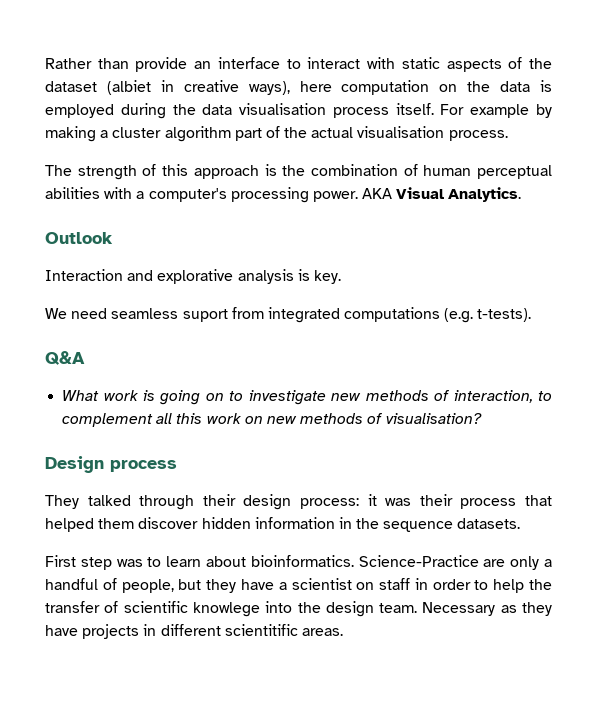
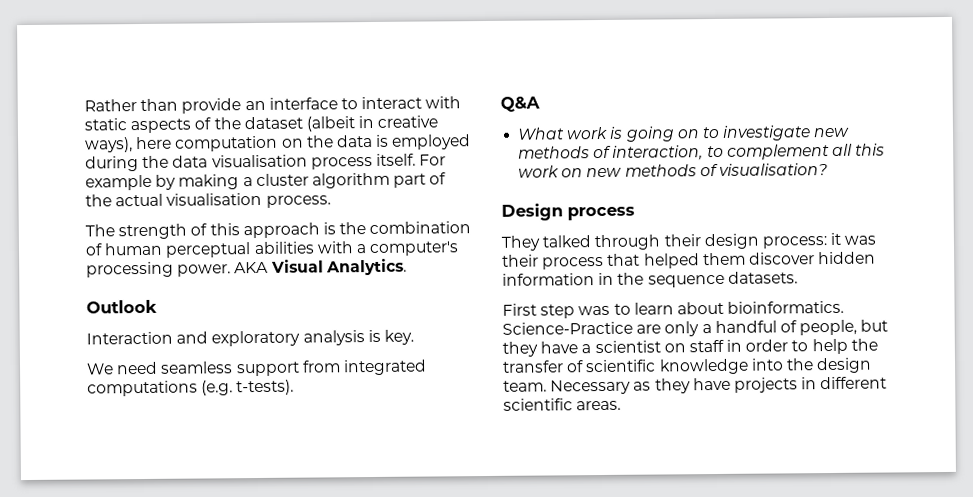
- Rather than provide an interface to interact with static aspects of the dataset (albiet in creative ways), here computation on the data is employed during the data visualisation process itself.
+ Rather than provide an interface to interact with static aspects of the dataset (albeit in creative ways), here computation on the data is employed during the data visualisation process itself.
- Interaction and explorative analysis is key.
+ Interaction and exploratory analysis is key.
- We need seamless suport from integrated computations (e.g. t-tests).
+ We need seamless support from integrated computations (e.g. t-tests).
- Science-Practice are only a handful of people, but they have a scientist on staff in order to help the transfer of scientific knowlege into the design team.
+ Science-Practice are only a handful of people, but they have a scientist on staff in order to help the transfer of scientific knowledge into the design team.
- Necessary as they have projects in different scientitific areas.
+ Necessary as they have projects in different scientific areas.

